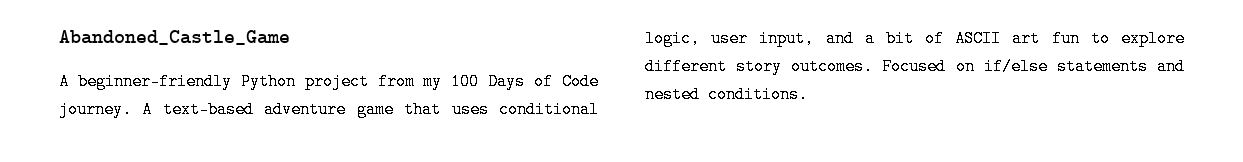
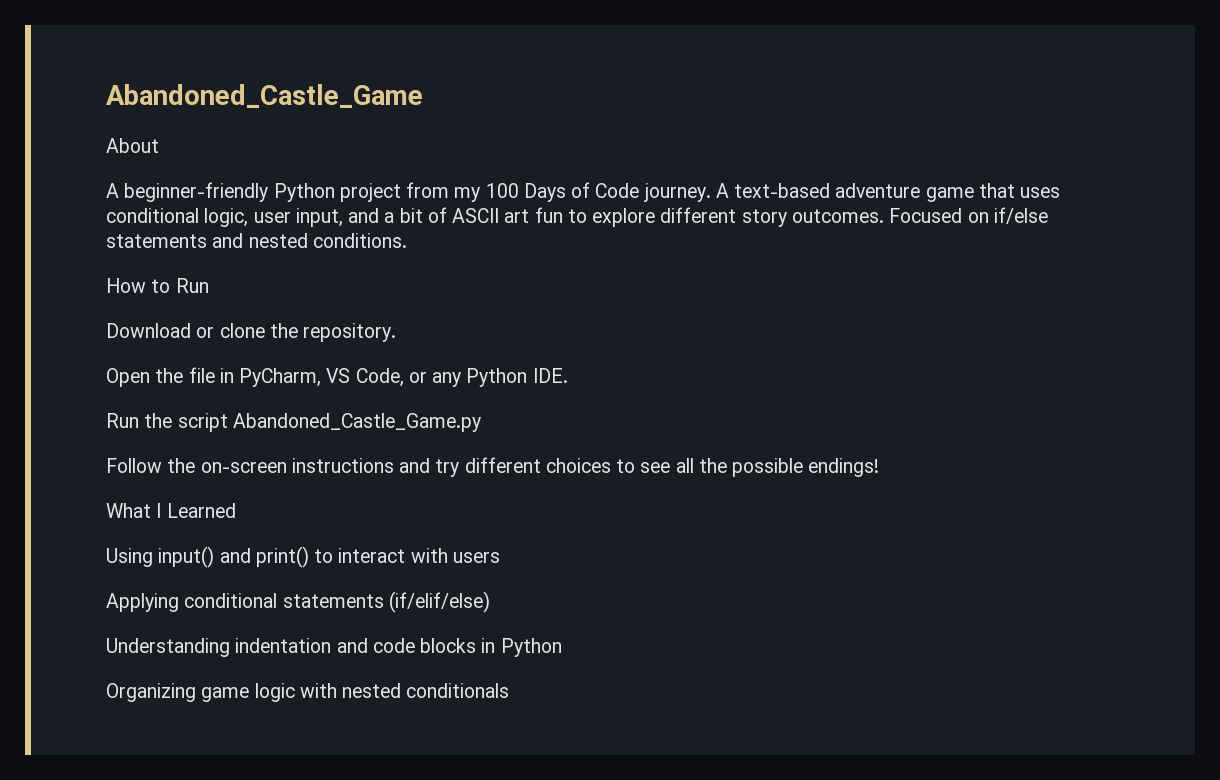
+ About
+ How to Run
+ Download or clone the repository.
+ Open the file in PyCharm, VS Code, or any Python IDE.
+ Run the script Abandoned_Castle_Game.py
+ Follow the on-screen instructions and try different choices to see all the possible endings!
+ What I Learned
+ Using input() and print() to interact with users
+ Applying conditional statements (if/elif/else)
+ Understanding indentation and code blocks in Python
+ Organizing game logic with nested conditionals

